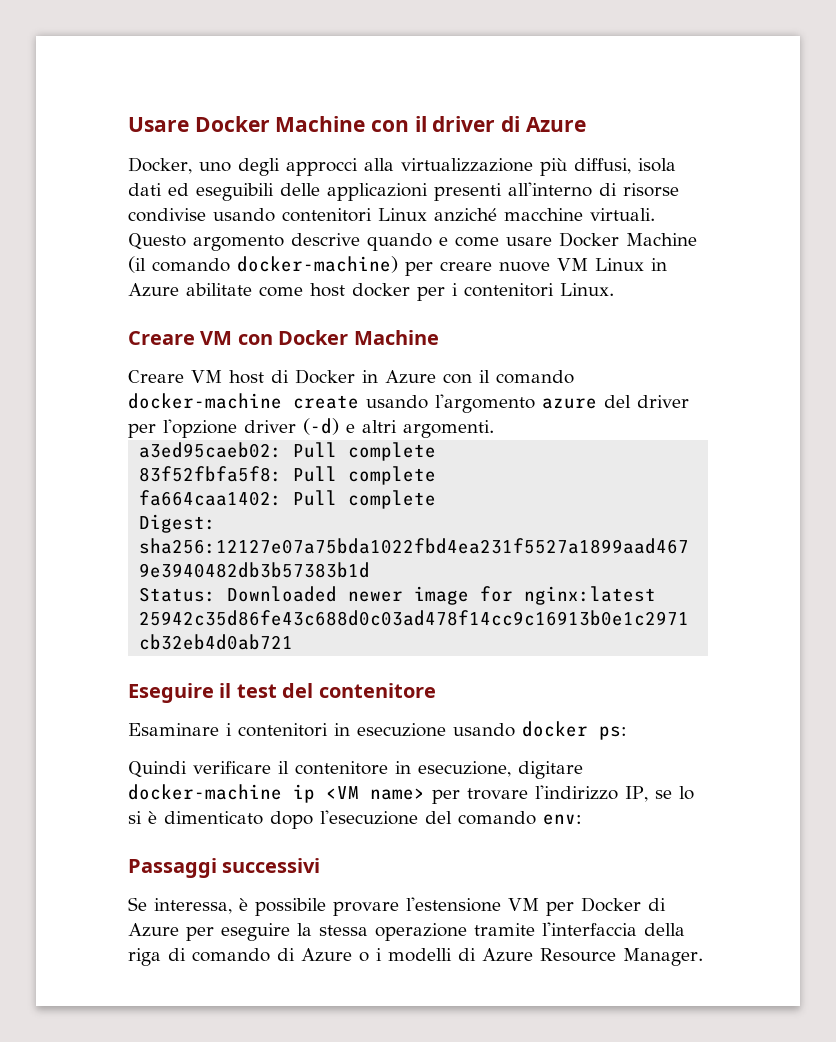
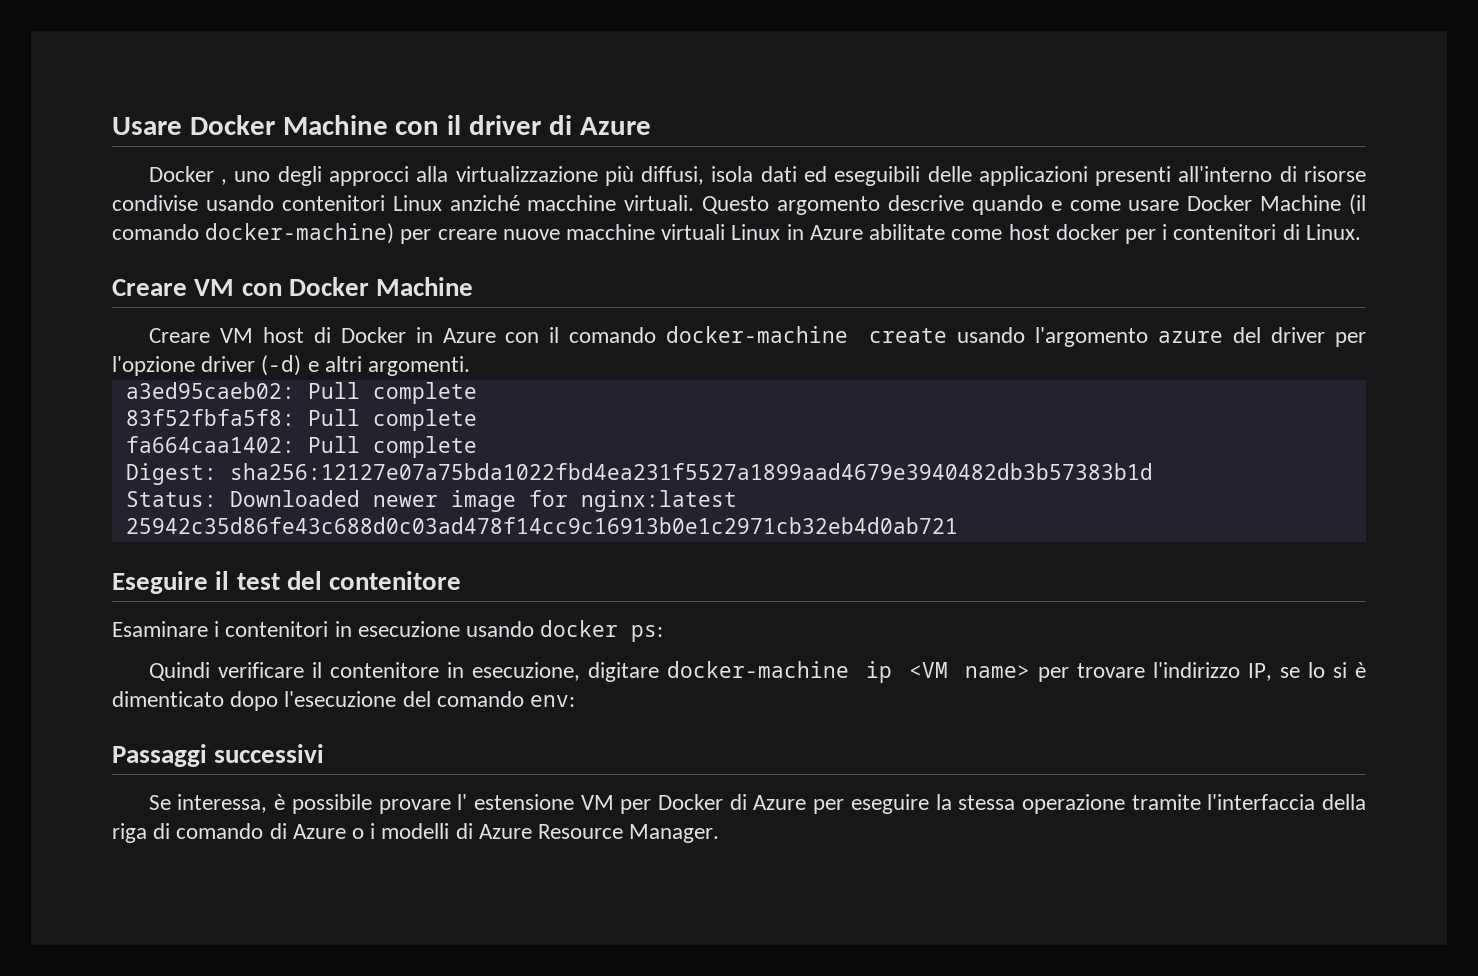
- Docker, uno degli approcci alla virtualizzazione più diffusi, isola dati ed eseguibili delle applicazioni presenti all'interno di risorse condivise usando contenitori Linux anziché macchine virtuali.
+ Docker , uno degli approcci alla virtualizzazione più diffusi, isola dati ed eseguibili delle applicazioni presenti all'interno di risorse condivise usando contenitori Linux anziché macchine virtuali.
- Questo argomento descrive quando e come usare Docker Machine (il comando docker-machine) per creare nuove VM Linux in Azure abilitate come host docker per i contenitori Linux.
+ Questo argomento descrive quando e come usare Docker Machine (il comando docker-machine) per creare nuove macchine virtuali Linux in Azure abilitate come host docker per i contenitori di Linux.
- Se interessa, è possibile provare l'estensione VM per Docker di Azure per eseguire la stessa operazione tramite l'interfaccia della riga di comando di Azure o i modelli di Azure Resource Manager.
+ Se interessa, è possibile provare l' estensione VM per Docker di Azure per eseguire la stessa operazione tramite l'interfaccia della riga di comando di Azure o i modelli di Azure Resource Manager.

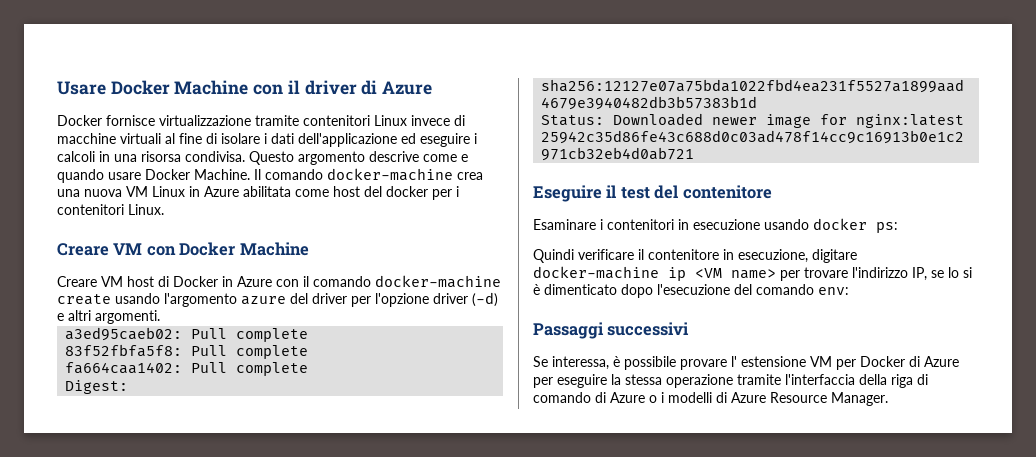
- Docker , uno degli approcci alla virtualizzazione più diffusi, isola dati ed eseguibili delle applicazioni presenti all'interno di risorse condivise usando contenitori Linux anziché macchine virtuali. Questo argomento descrive quando e come usare Docker Machine (il comando docker-machine) per creare nuove macchine virtuali Linux in Azure abilitate come host docker per i contenitori di Linux.
+ Docker fornisce virtualizzazione tramite contenitori Linux invece di macchine virtuali al fine di isolare i dati dell'applicazione ed eseguire i calcoli in una risorsa condivisa. Questo argomento descrive come e quando usare Docker Machine. Il comando docker-machine crea una nuova VM Linux in Azure abilitata come host del docker per i contenitori Linux.

